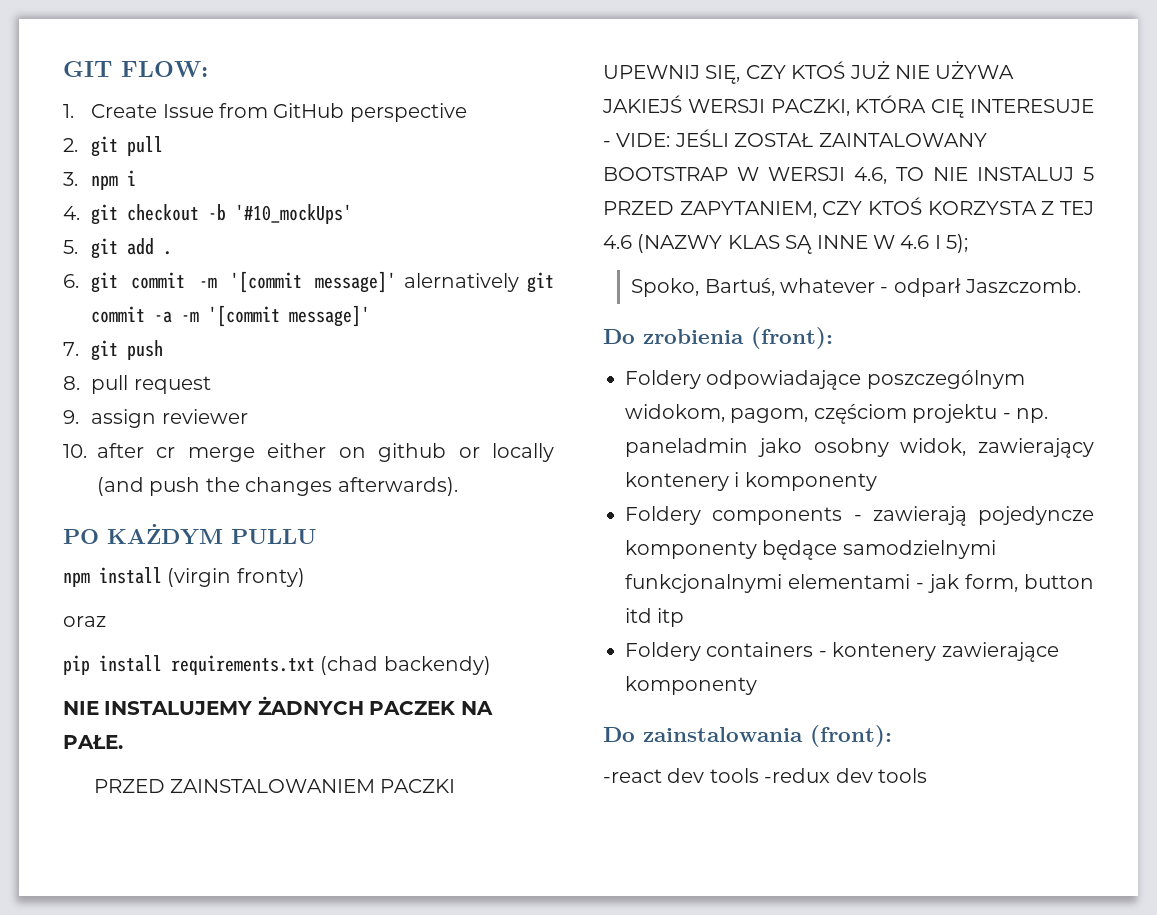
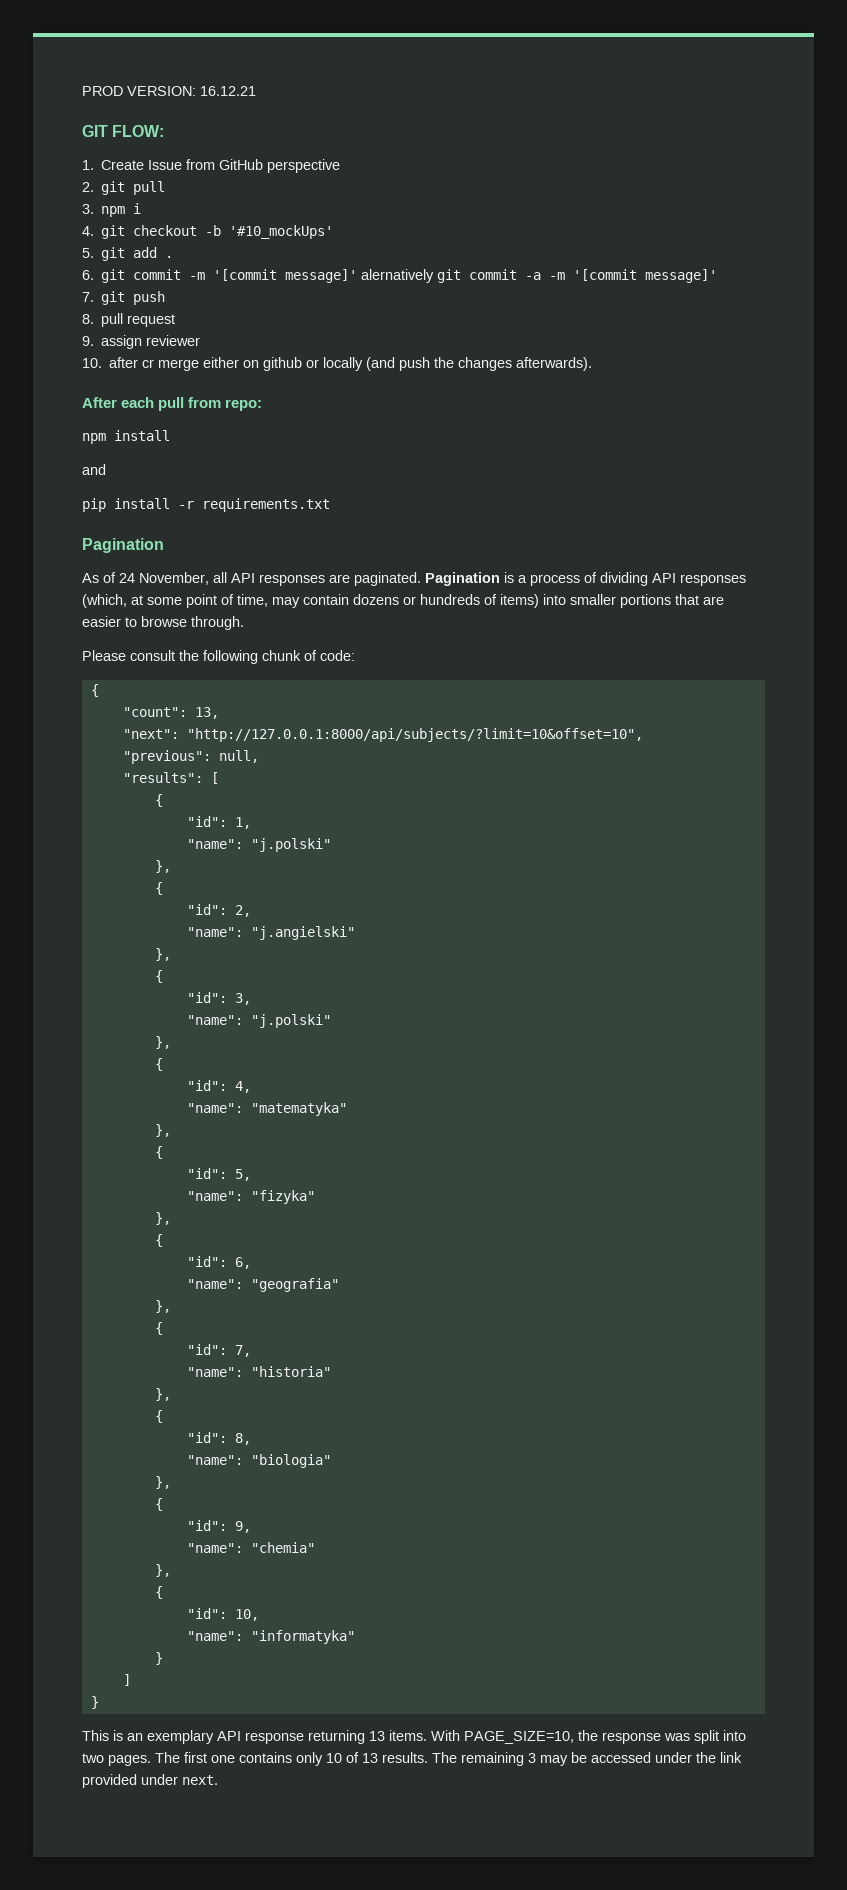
+ PROD VERSION: 16.12.21
- PO KAŻDYM PULLU
+ After each pull from repo:
- npm install (virgin fronty)
- oraz
+ npm install
+ and
- pip install requirements.txt (chad backendy)
- NIE INSTALUJEMY ŻADNYCH PACZEK NA PAŁE.
- PRZED ZAINSTALOWANIEM PACZKI UPEWNIJ SIĘ, CZY KTOŚ JUŻ NIE UŻYWA JAKIEJŚ WERSJI PACZKI, KTÓRA CIĘ INTERESUJE - VIDE: JEŚLI ZOSTAŁ ZAINTALOWANY BOOTSTRAP W WERSJI 4.6, TO NIE INSTALUJ 5 PRZED ZAPYTANIEM, CZY KTOŚ KORZYSTA Z TEJ 4.6 (NAZWY KLAS SĄ INNE W 4.6 I 5);
- Spoko, Bartuś, whatever - odparł Jaszczomb.
- Do zrobienia (front):
- Foldery odpowiadające poszczególnym widokom, pagom, częściom projektu - np. paneladmin jako osobny widok, zawierający kontenery i komponenty
- Foldery components - zawierają pojedyncze komponenty będące samodzielnymi funkcjonalnymi elementami - jak form, button itd itp
- Foldery containers - kontenery zawierające komponenty
- Do zainstalowania (front):
- -react dev tools -redux dev tools
+ pip install -r requirements.txt
+ Pagination
+ As of 24 November, all API responses are paginated. Pagination is a process of dividing API responses (which, at some point of time, may contain dozens or hundreds of items) into smaller portions that are easier to browse through.
+ Please consult the following chunk of code:
+ {
+ "count": 13,
+ "next": "http://127.0.0.1:8000/api/subjects/?limit=10&offset=10",
+ "previous": null,
+ "results": [
+ {
+ "id": 1,
+ "name": "j.polski"
+ },
+ {
+ "id": 2,
+ "name": "j.angielski"
+ },
+ {
+ "id": 3,
+ "name": "j.polski"
+ },
+ {
+ "id": 4,
+ "name": "matematyka"
+ },
+ {
+ "id": 5,
+ "name": "fizyka"
+ },
+ {
+ "id": 6,
+ "name": "geografia"
+ },
+ {
+ "id": 7,
+ "name": "historia"
+ },
+ {
+ "id": 8,
+ "name": "biologia"
+ },
+ {
+ "id": 9,
+ "name": "chemia"
+ },
+ {
+ "id": 10,
+ "name": "informatyka"
+ }
+ ]
+ }
+ This is an exemplary API response returning 13 items. With PAGE_SIZE=10, the response was split into two pages. The first one contains only 10 of 13 results. The remaining 3 may be accessed under the link provided under next.

